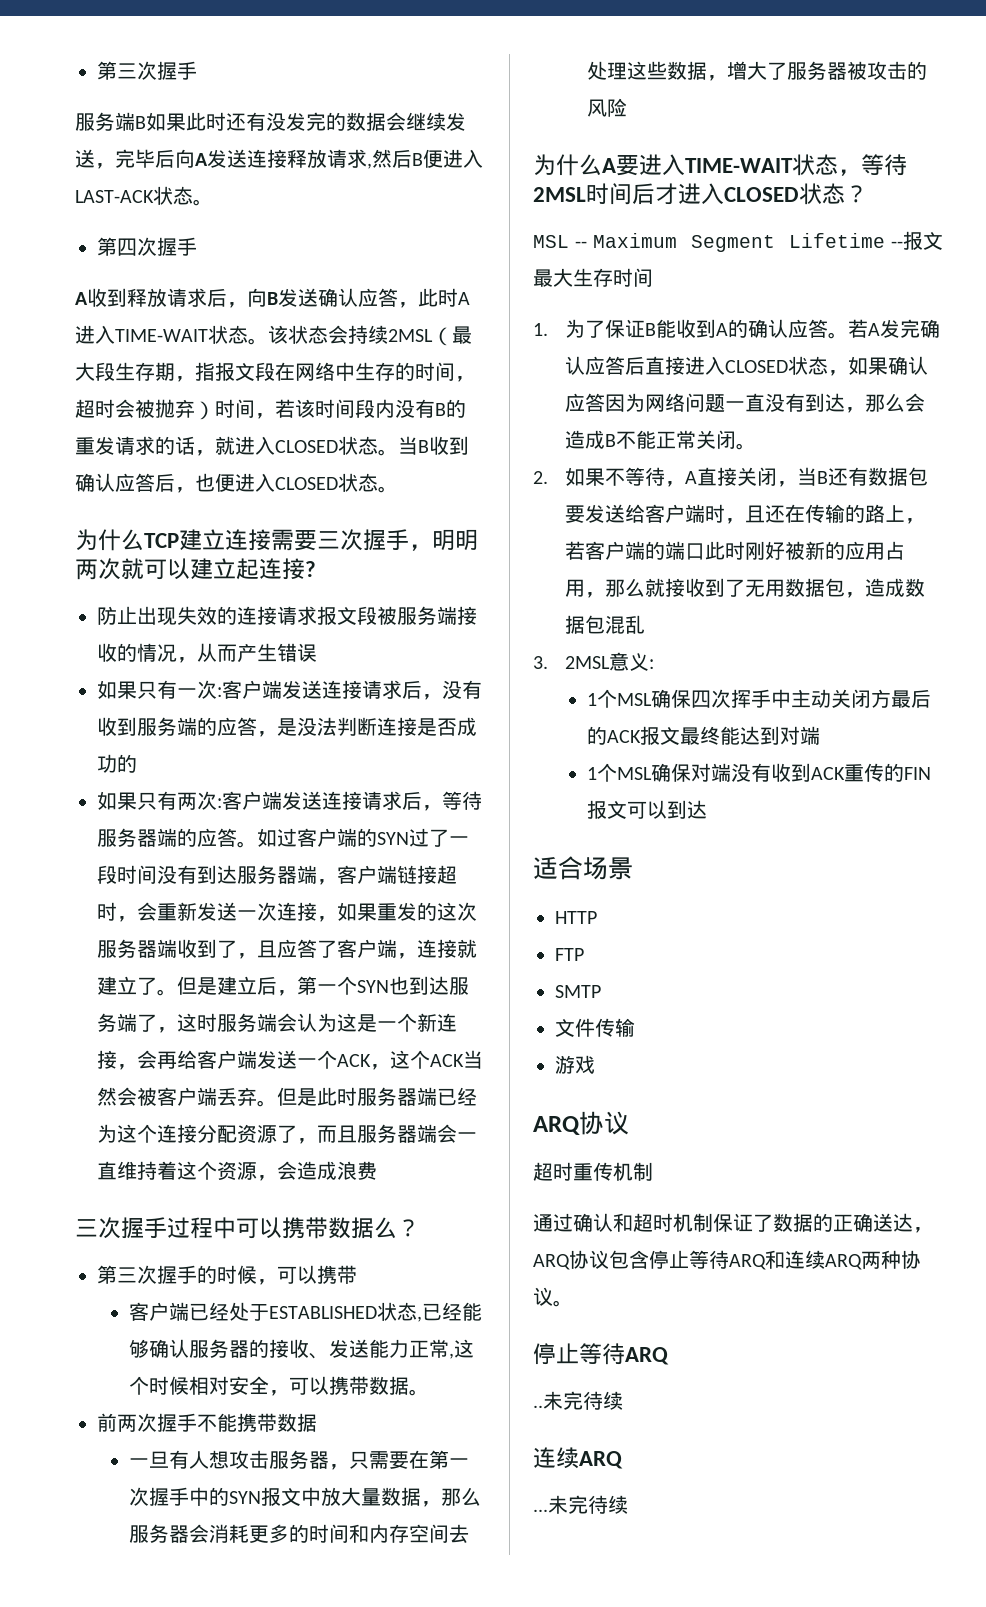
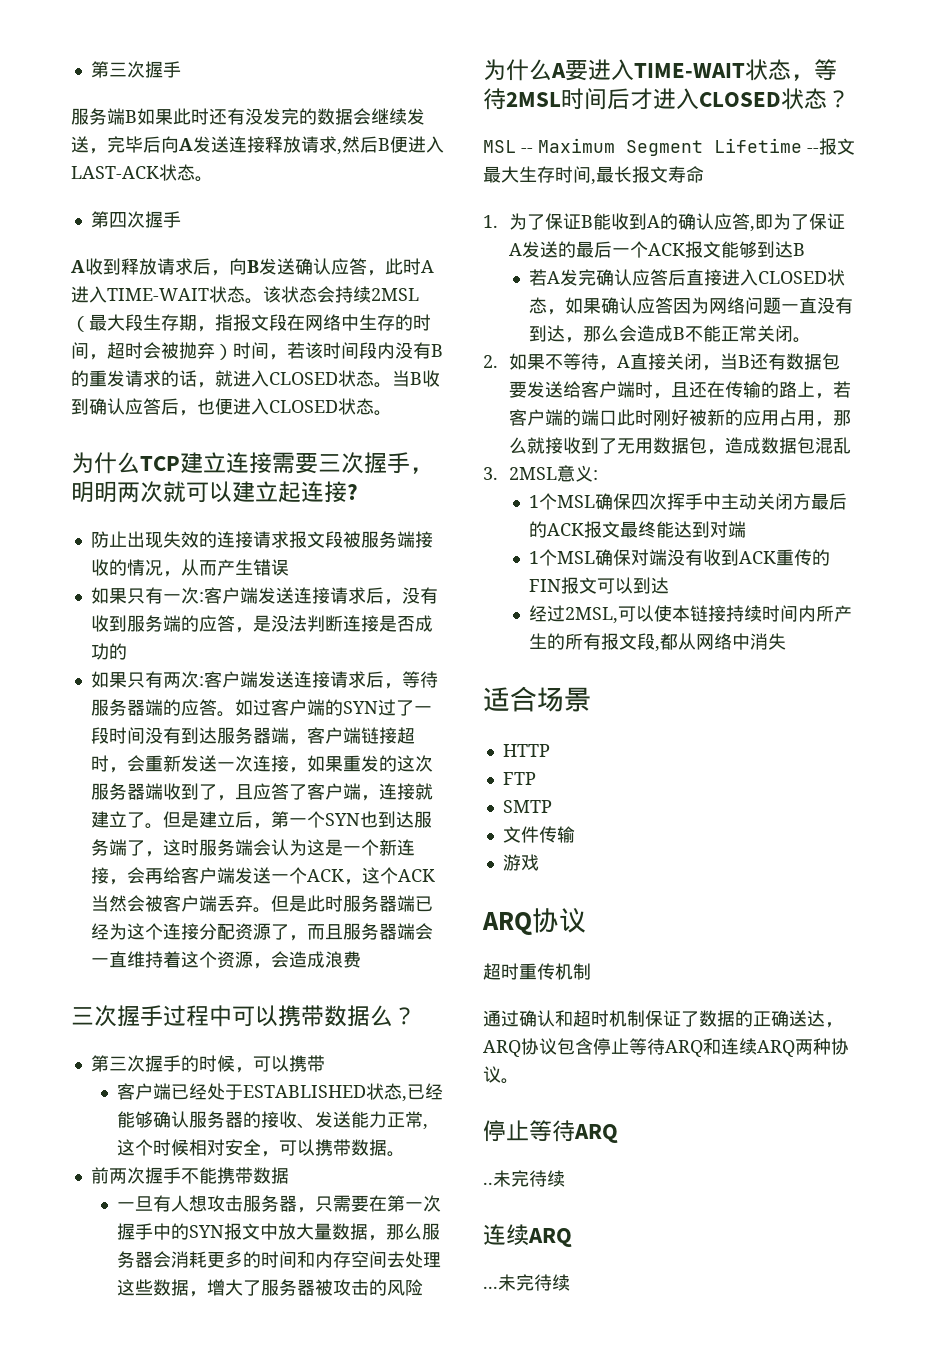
- MSL -- Maximum Segment Lifetime --报文最大生存时间
+ MSL -- Maximum Segment Lifetime --报文最大生存时间,最长报文寿命
- 1.为了保证B能收到A的确认应答。若A发完确认应答后直接进入CLOSED状态，如果确认应答因为网络问题一直没有到达，那么会造成B不能正常关闭。
+ 1.为了保证B能收到A的确认应答,即为了保证A发送的最后一个ACK报文能够到达B
+ 若A发完确认应答后直接进入CLOSED状态，如果确认应答因为网络问题一直没有到达，那么会造成B不能正常关闭。
+ 经过2MSL,可以使本链接持续时间内所产生的所有报文段,都从网络中消失

